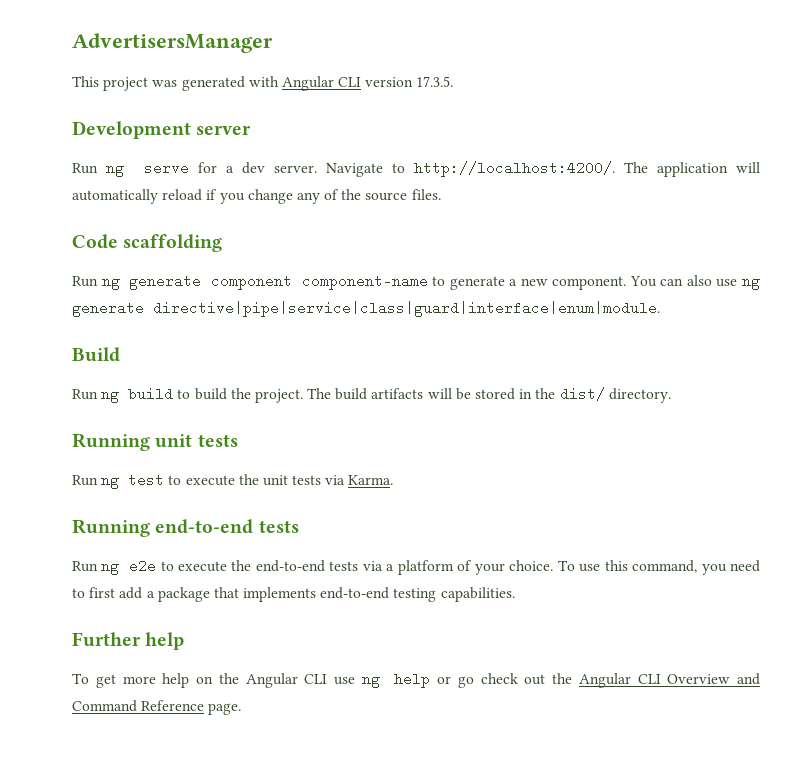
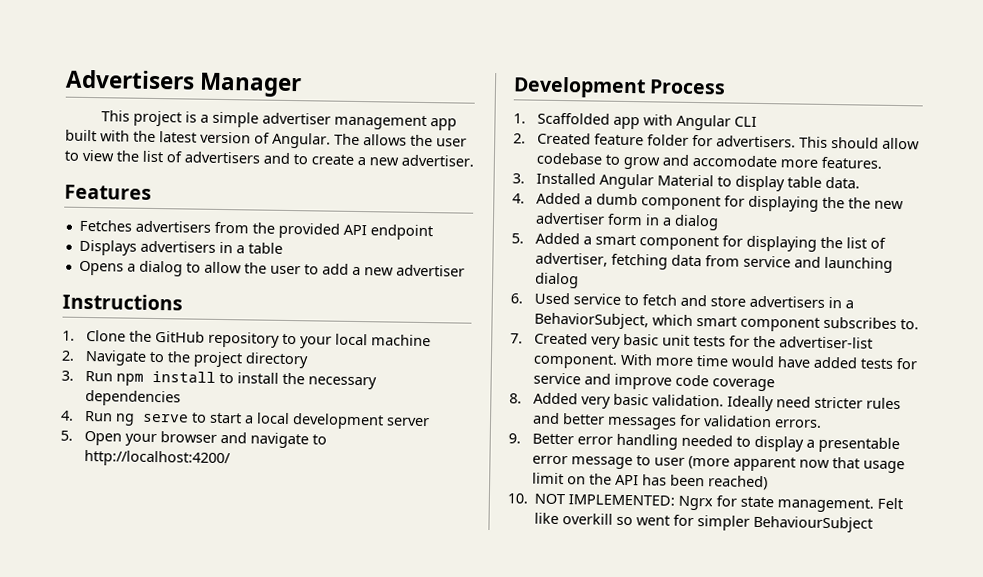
- AdvertisersManager
+ Advertisers Manager
- This project was generated with Angular CLI version 17.3.5.
- Development server
- Run ng serve for a dev server. Navigate to http://localhost:4200/. The application will automatically reload if you change any of the source files.
- Code scaffolding
- Run ng generate component component-name to generate a new component. You can also use ng generate directive|pipe|service|class|guard|interface|enum|module.
- Build
- Run ng build to build the project. The build artifacts will be stored in the dist/ directory.
- Running unit tests
- Run ng test to execute the unit tests via Karma.
- Running end-to-end tests
- Run ng e2e to execute the end-to-end tests via a platform of your choice. To use this command, you need to first add a package that implements end-to-end testing capabilities.
- Further help
- To get more help on the Angular CLI use ng help or go check out the Angular CLI Overview and Command Reference page.
+ This project is a simple advertiser management app built with the latest version of Angular. The allows the user to view the list of advertisers and to create a new advertiser.
+ Features
+ Fetches advertisers from the provided API endpoint
+ Displays advertisers in a table
+ Opens a dialog to allow the user to add a new advertiser
+ Instructions
+ 1. Clone the GitHub repository to your local machine
+ 2. Navigate to the project directory
+ 3. Run npm install to install the necessary dependencies
+ 4. Run ng serve to start a local development server
+ 5. Open your browser and navigate to http://localhost:4200/
+ Development Process
+ 1. Scaffolded app with Angular CLI
+ 2. Created feature folder for advertisers. This should allow codebase to grow and accomodate more features.
+ 3. Installed Angular Material to display table data.
+ 4. Added a dumb component for displaying the the new advertiser form in a dialog
+ 5. Added a smart component for displaying the list of advertiser, fetching data from service and launching dialog
+ 6. Used service to fetch and store advertisers in a BehaviorSubject, which smart component subscribes to.
+ 7. Created very basic unit tests for the advertiser-list component. With more time would have added tests for service and improve code coverage
+ 8. Added very basic validation. Ideally need stricter rules and better messages for validation errors.
+ 9. Better error handling needed to display a presentable error message to user (more apparent now that usage limit on the API has been reached)
+ 10. NOT IMPLEMENTED: Ngrx for state management. Felt like overkill so went for simpler BehaviourSubject

